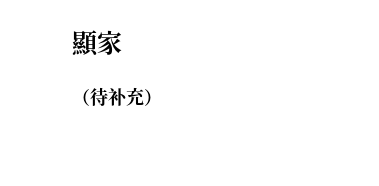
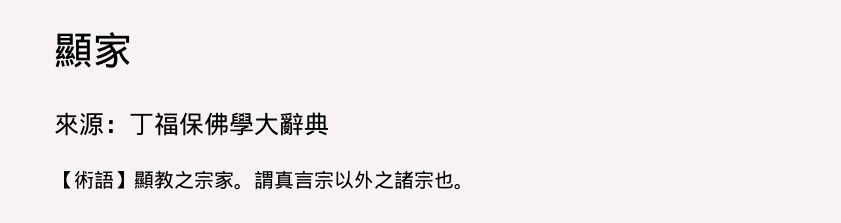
- （待补充）
+ 來源：丁福保佛學大辭典
+ 【術語】顯教之宗家。謂真言宗以外之諸宗也。

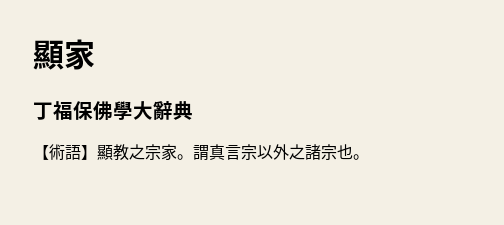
- 來源：丁福保佛學大辭典
+ 丁福保佛學大辭典

